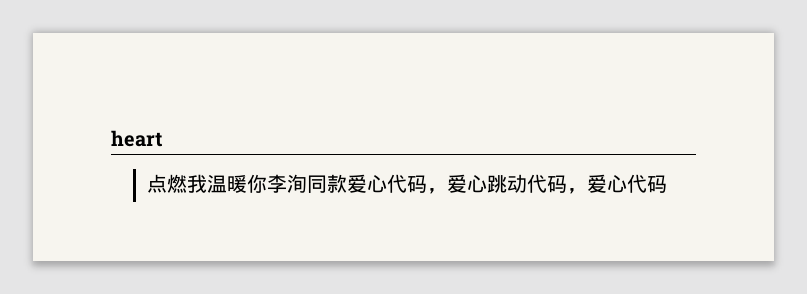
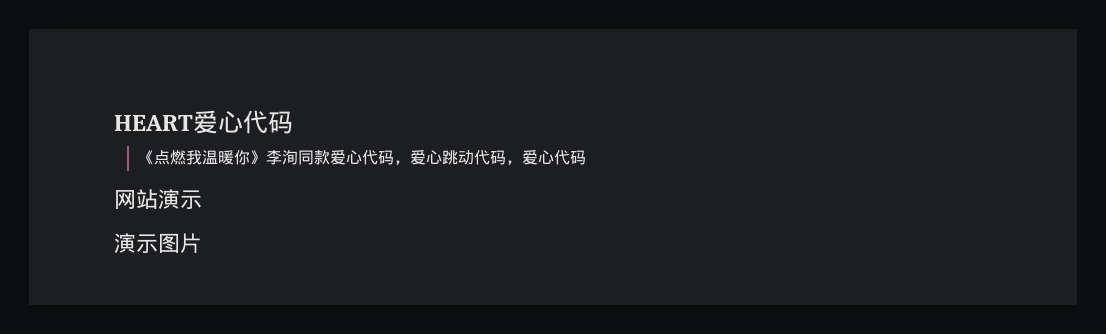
- heart
- 点燃我温暖你李洵同款爱心代码，爱心跳动代码，爱心代码
+ HEART爱心代码
+ 《点燃我温暖你》李洵同款爱心代码，爱心跳动代码，爱心代码
+ 网站演示
+ 演示图片

